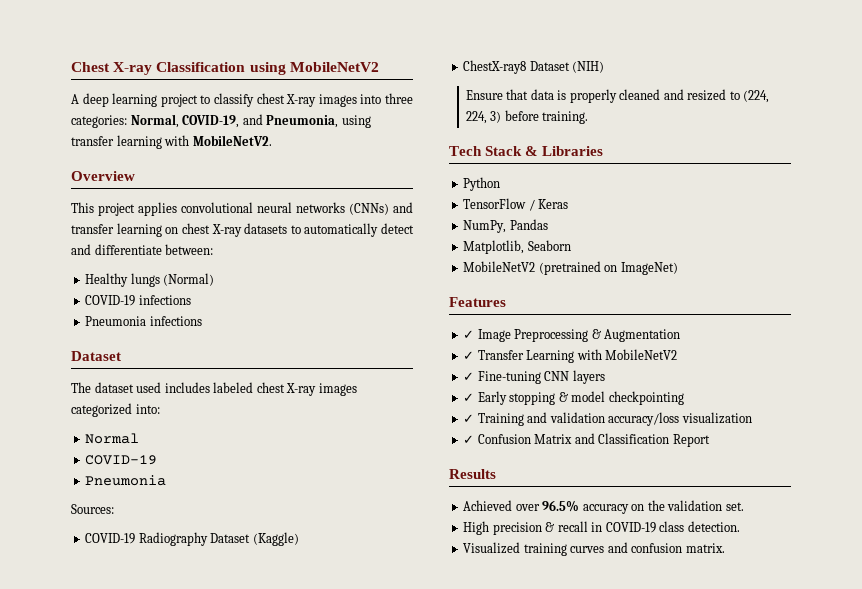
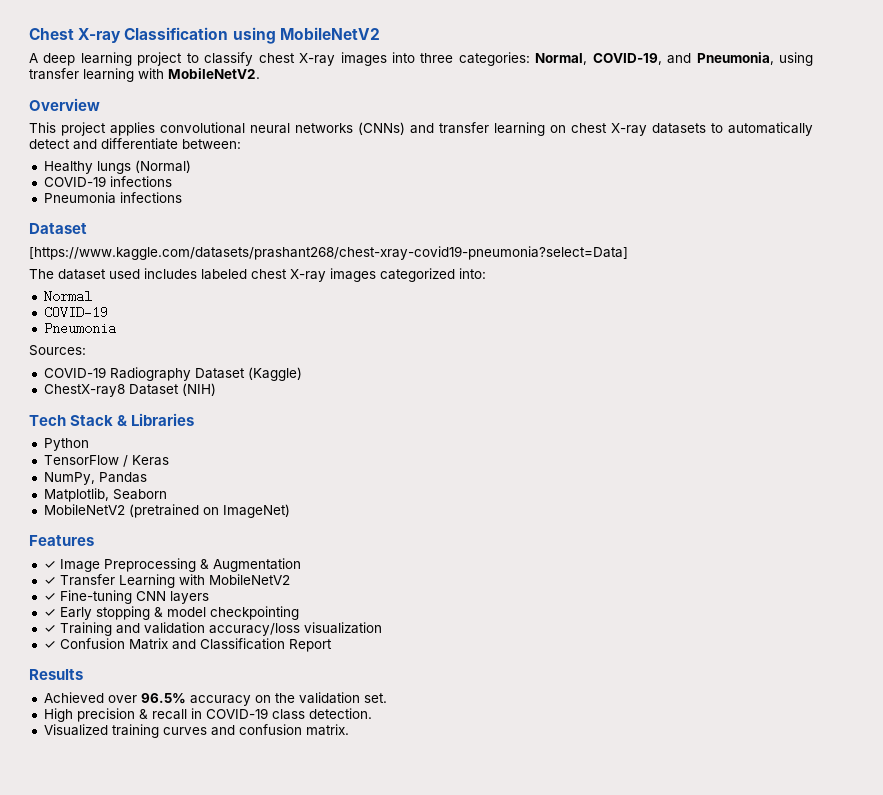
+ [https://www.kaggle.com/datasets/prashant268/chest-xray-covid19-pneumonia?select=Data]
- Ensure that data is properly cleaned and resized to (224, 224, 3) before training.

